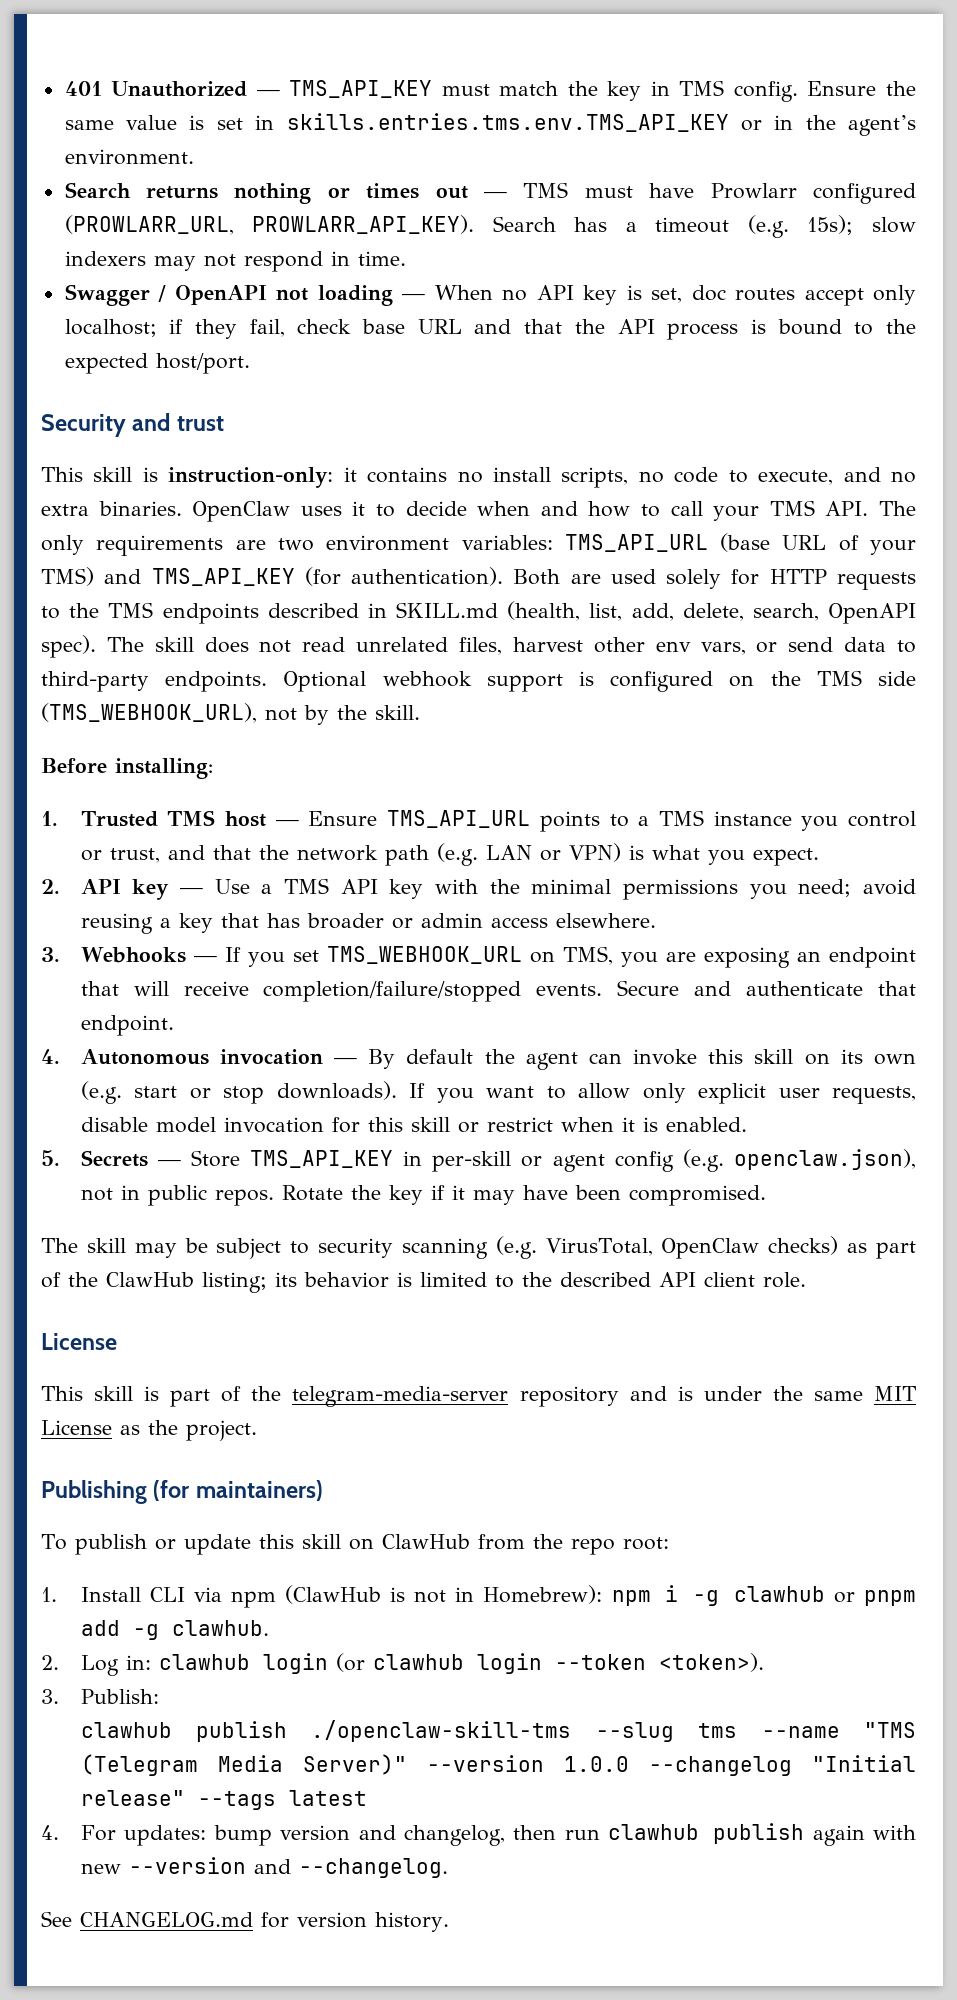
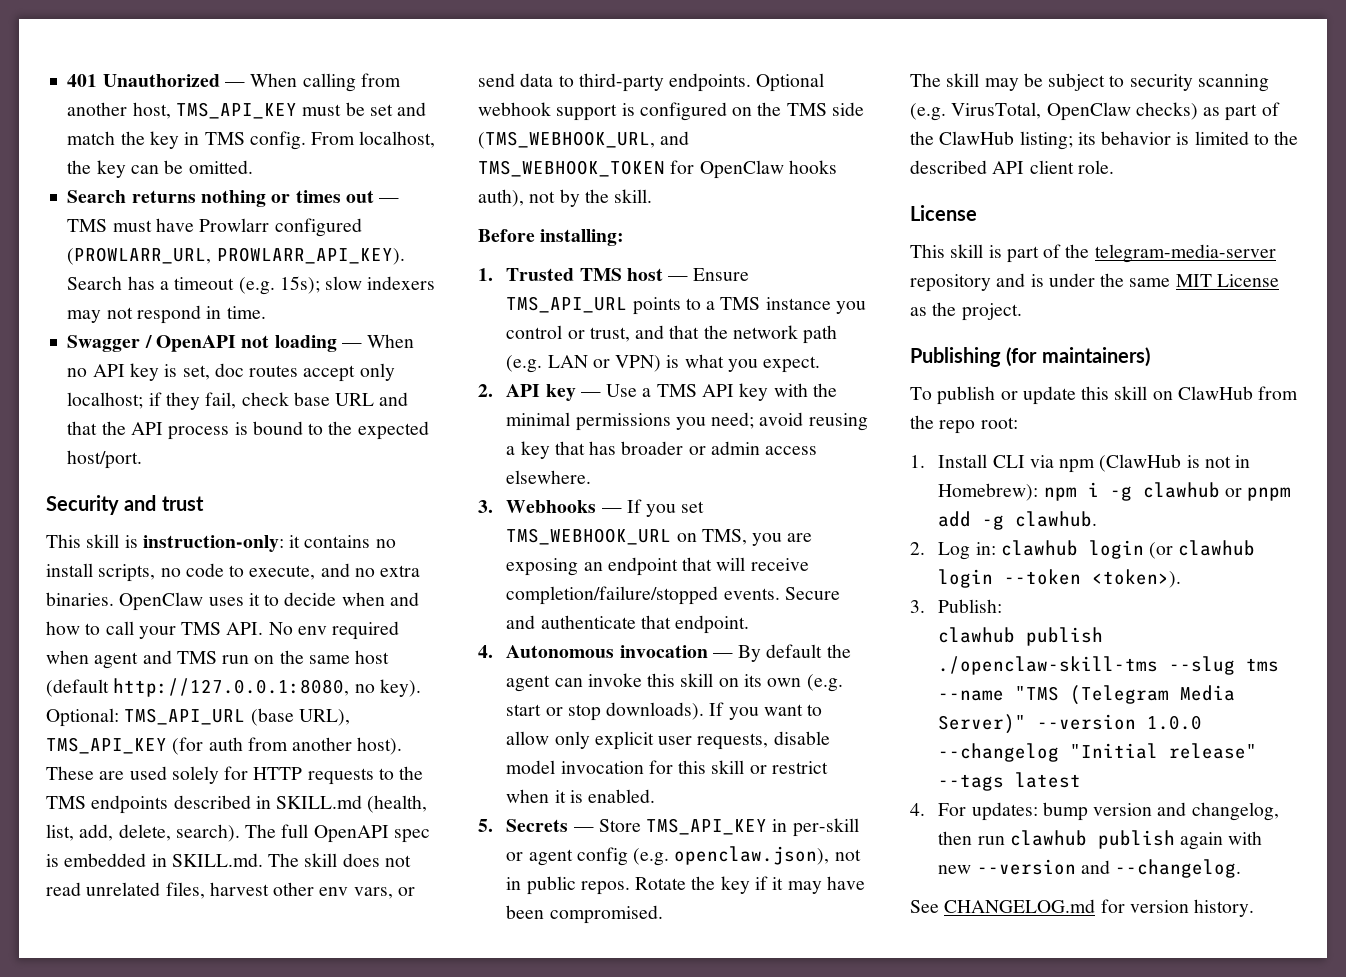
- 401 Unauthorized — TMS_API_KEY must match the key in TMS config.
+ 401 Unauthorized — When calling from another host, TMS_API_KEY must be set and match the key in TMS config.
- Ensure the same value is set in skills.entries.tms.env.TMS_API_KEY or in the agent’s environment.
+ From localhost, the key can be omitted.
- OpenClaw uses it to decide when and how to call your TMS API. The only requirements are two environment variables: TMS_API_URL (base URL of your TMS) and TMS_API_KEY (for authentication). Both are used solely for HTTP requests to the TMS endpoints described in SKILL.md (health, list, add, delete, search, OpenAPI spec). The skill does not read unrelated files, harvest other env vars, or send data to third-party endpoints.
+ OpenClaw uses it to decide when and how to call your TMS API. No env required when agent and TMS run on the same host (default http://127.0.0.1:8080, no key). Optional: TMS_API_URL (base URL), TMS_API_KEY (for auth from another host). These are used solely for HTTP requests to the TMS endpoints described in SKILL.md (health, list, add, delete, search). The full OpenAPI spec is embedded in SKILL.md. The skill does not read unrelated files, harvest other env vars, or send data to third-party endpoints.
- Optional webhook support is configured on the TMS side (TMS_WEBHOOK_URL), not by the skill.
+ Optional webhook support is configured on the TMS side (TMS_WEBHOOK_URL, and TMS_WEBHOOK_TOKEN for OpenClaw hooks auth), not by the skill.

